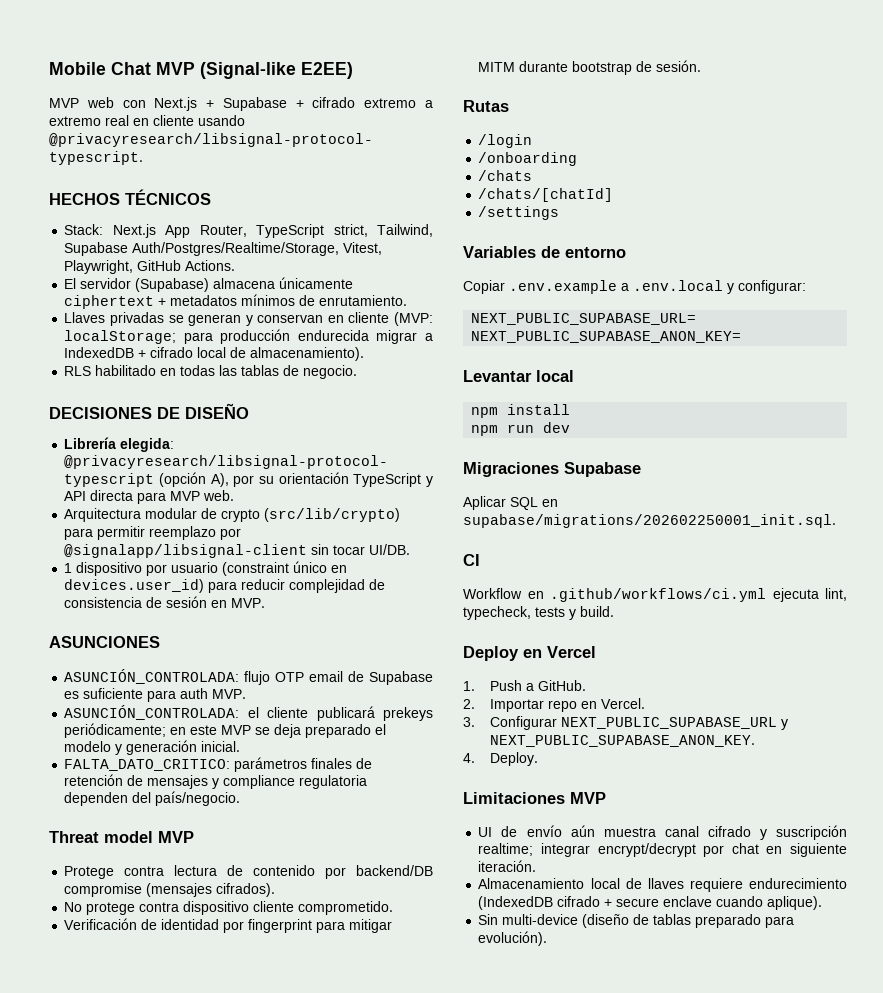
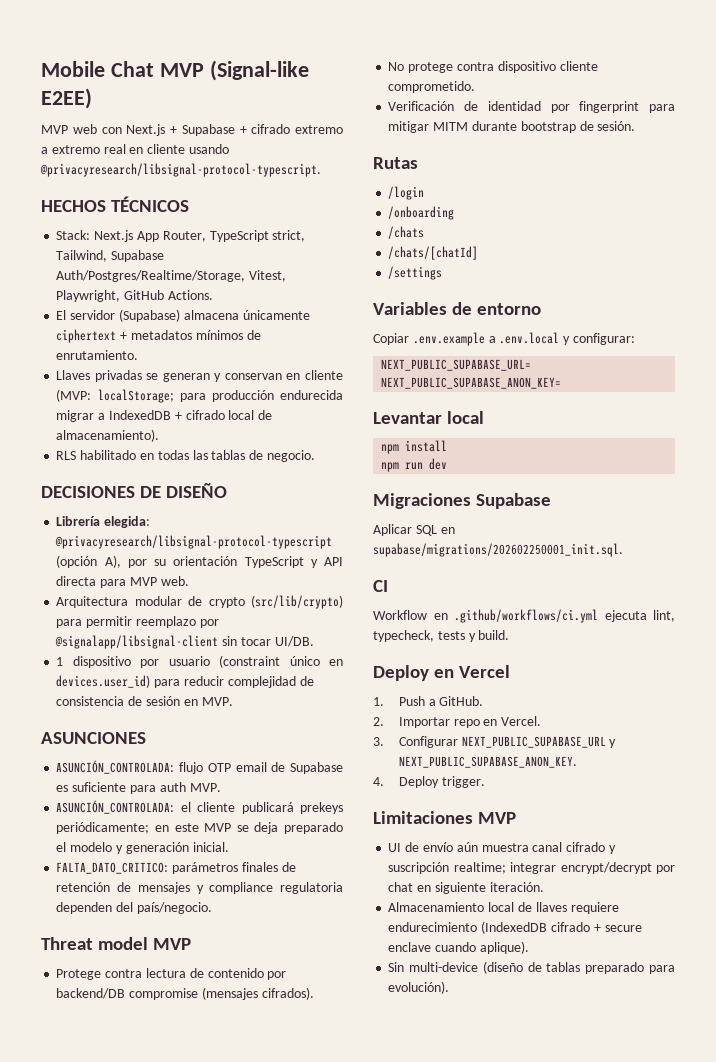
- 4. Deploy.
+ 4. Deploy trigger.

